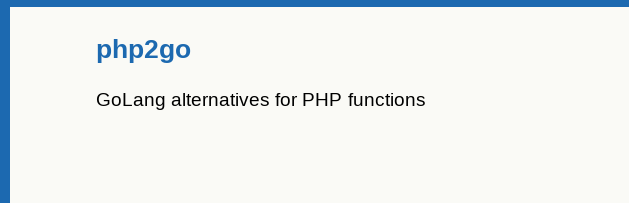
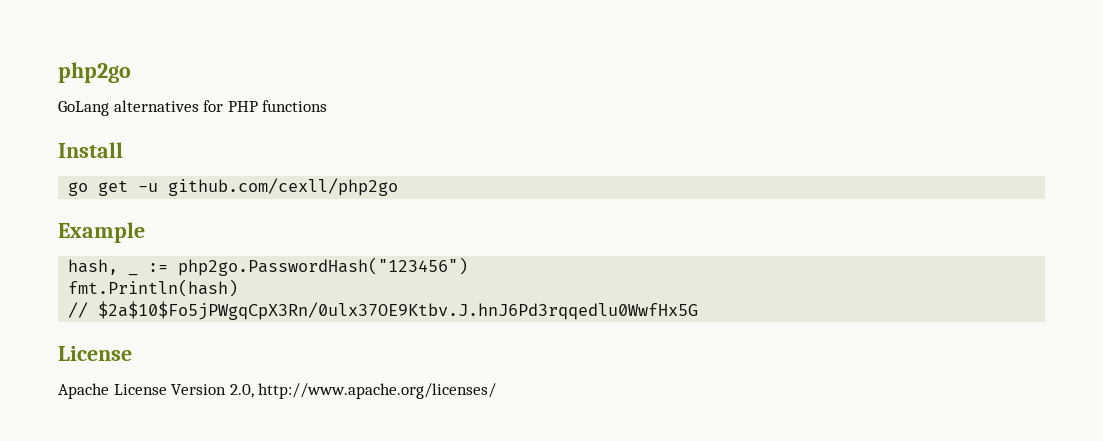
+ Install
+ go get -u github.com/cexll/php2go
+ Example
+ hash, _ := php2go.PasswordHash("123456")
+ fmt.Println(hash)
+ // $2a$10$Fo5jPWgqCpX3Rn/0ulx37OE9Ktbv.J.hnJ6Pd3rqqedlu0WwfHx5G
+ License
+ Apache License Version 2.0, http://www.apache.org/licenses/

